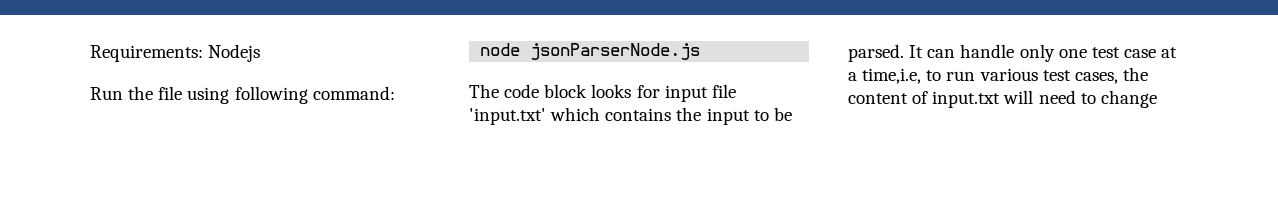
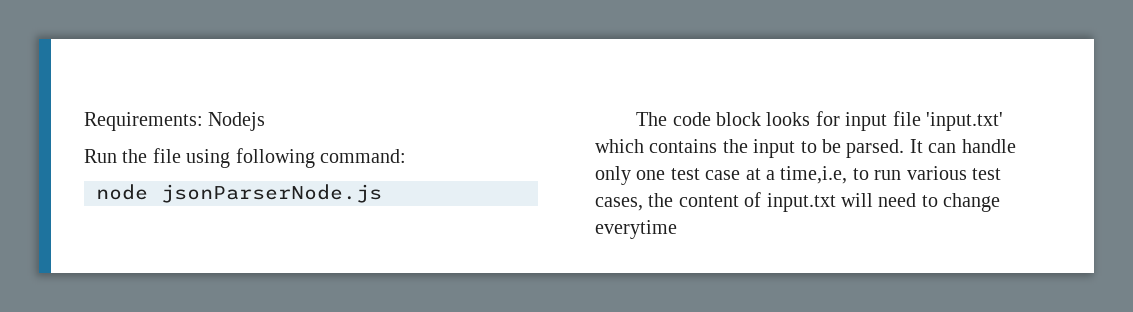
- It can handle only one test case at a time,i.e, to run various test cases, the content of input.txt will need to change
+ It can handle only one test case at a time,i.e, to run various test cases, the content of input.txt will need to change everytime

